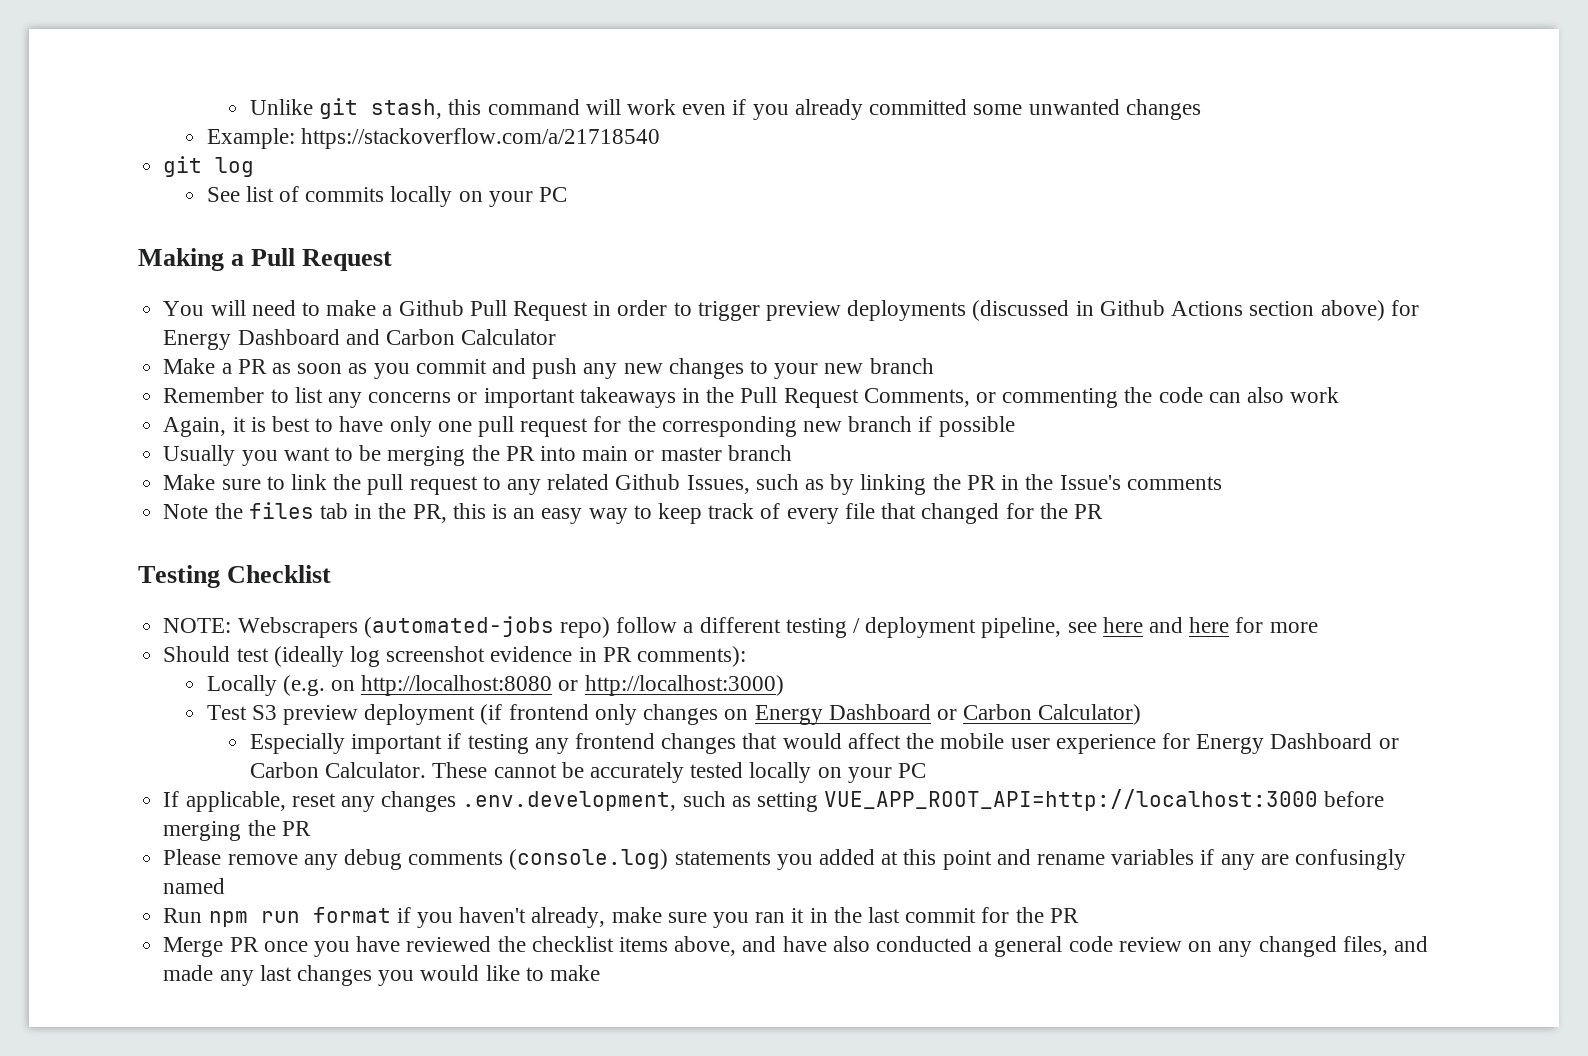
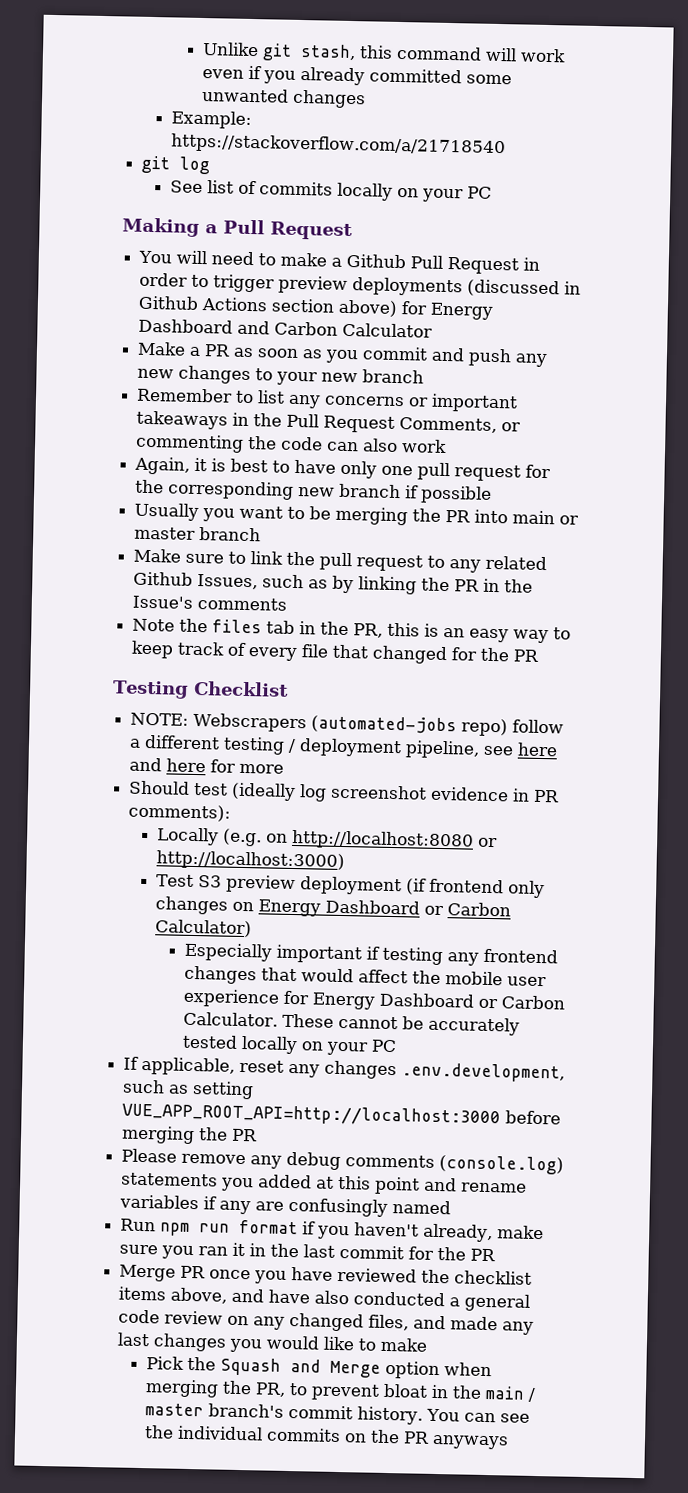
+ Pick the Squash and Merge option when merging the PR, to prevent bloat in the main / master branch's commit history. You can see the individual commits on the PR anyways

